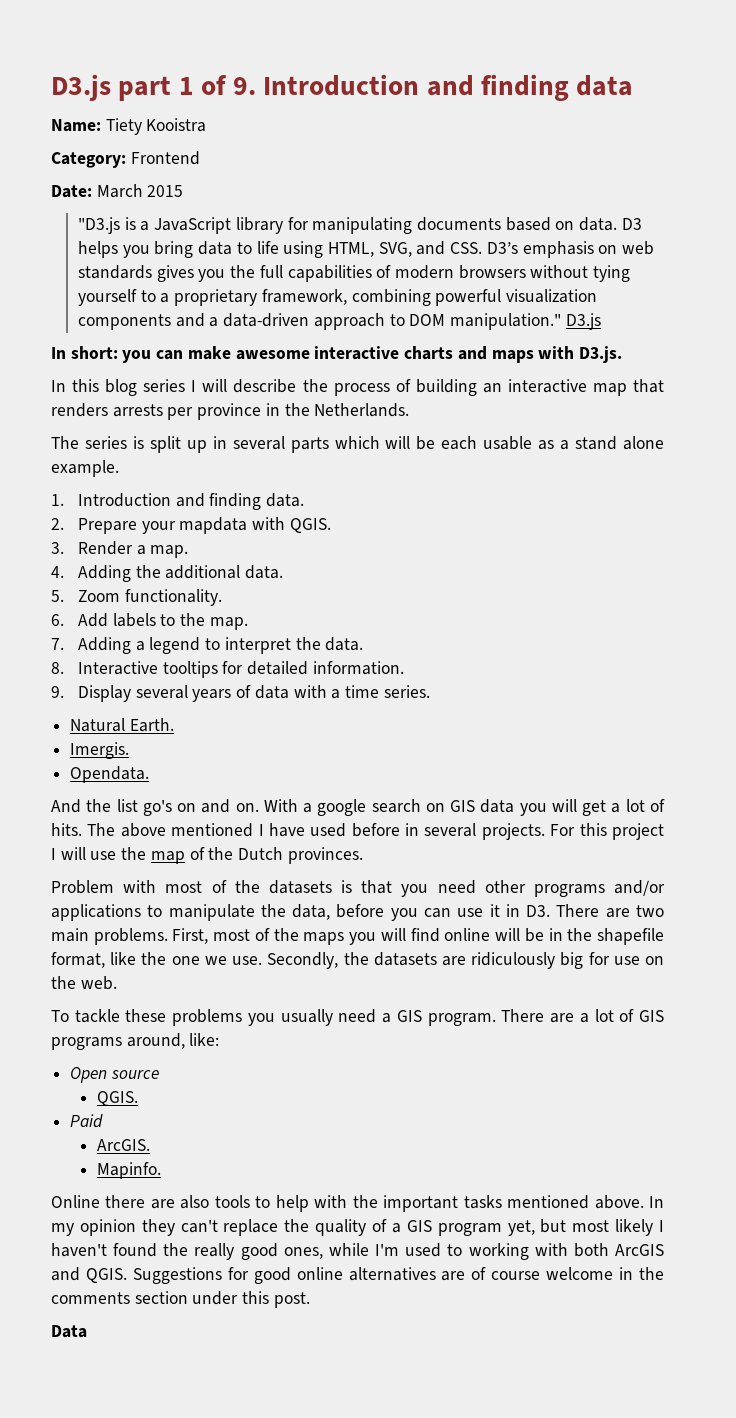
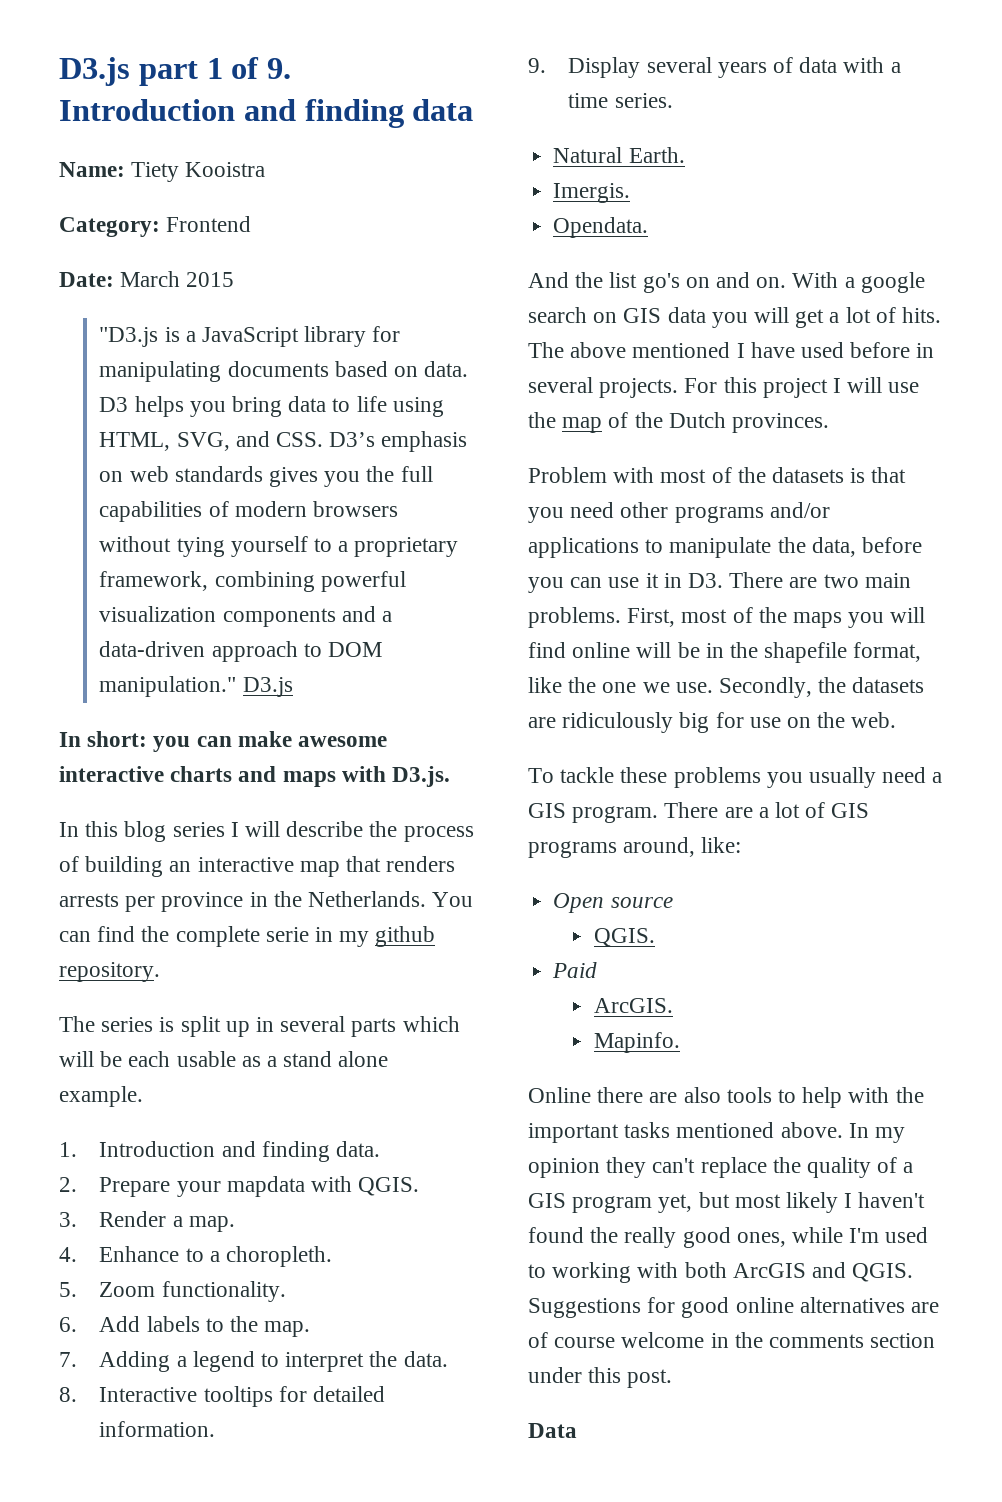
+ You can find the complete serie in my github repository.
- 4. Adding the additional data.
+ 4. Enhance to a choropleth.

